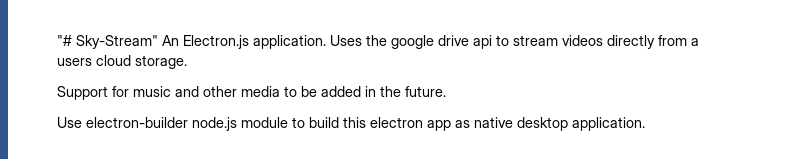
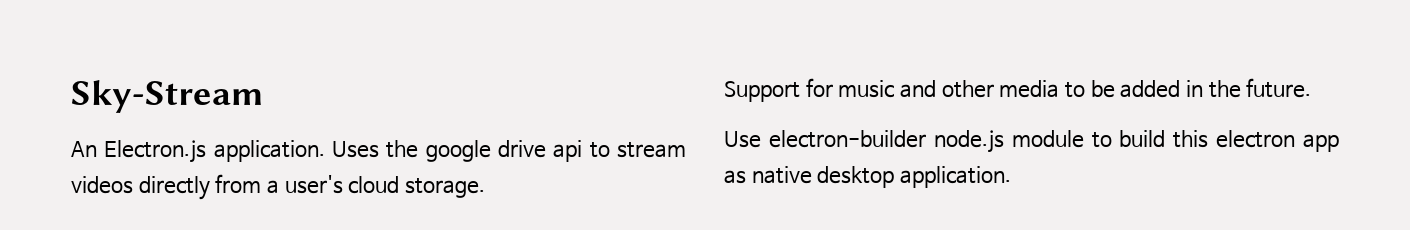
- "# Sky-Stream" An Electron.js application.
+ Sky-Stream
+ An Electron.js application.
- Uses the google drive api to stream videos directly from a users cloud storage.
+ Uses the google drive api to stream videos directly from a user's cloud storage.

